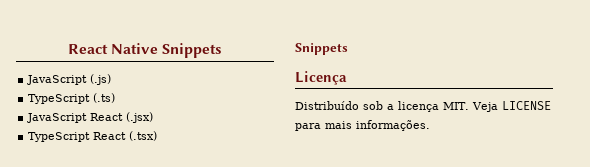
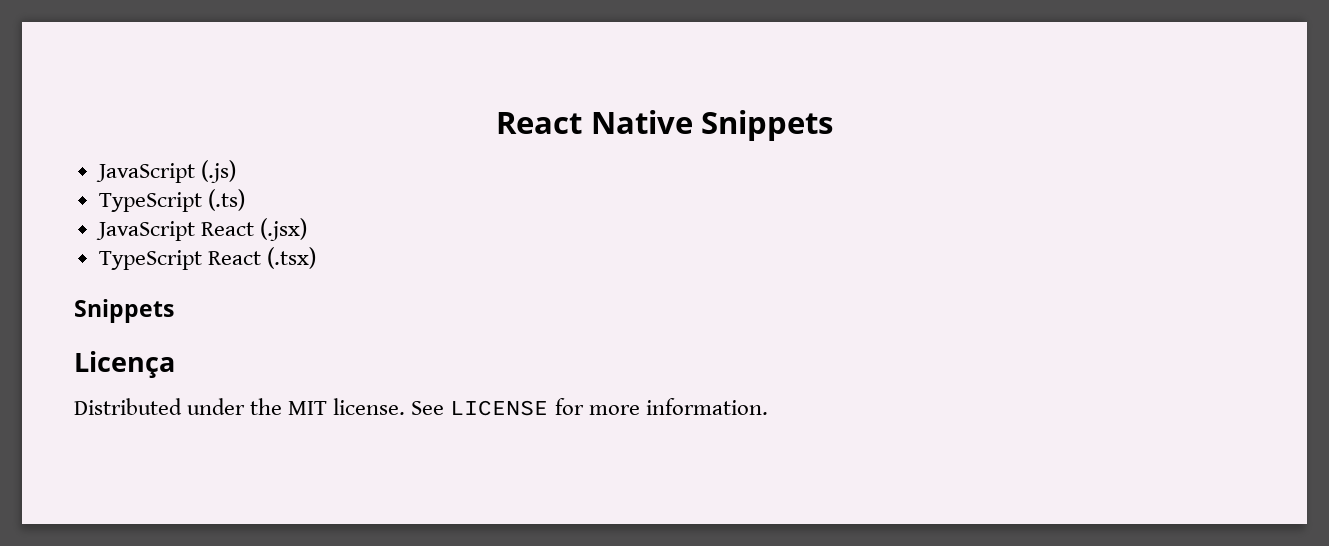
- Distribuído sob a licença MIT. Veja LICENSE para mais informações.
+ Distributed under the MIT license. See LICENSE for more information.

